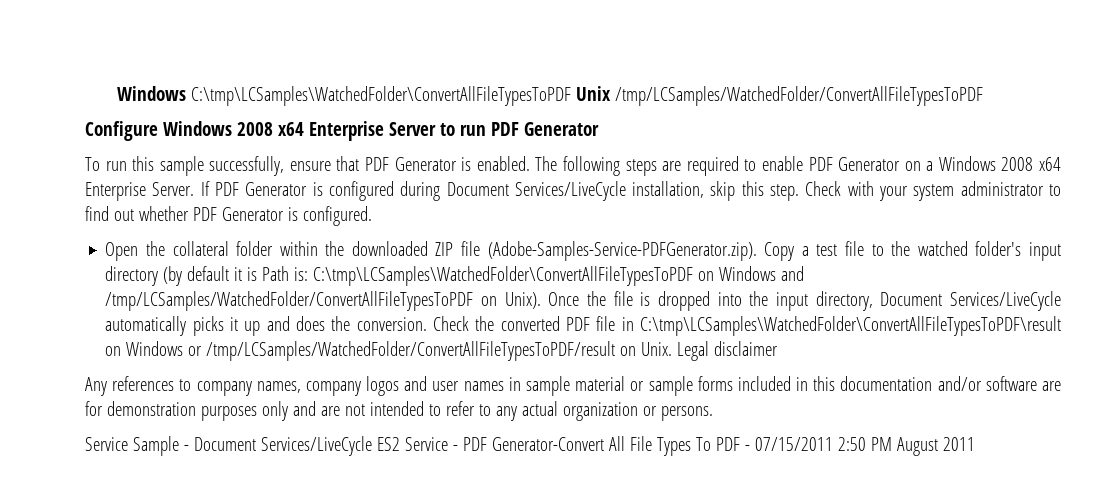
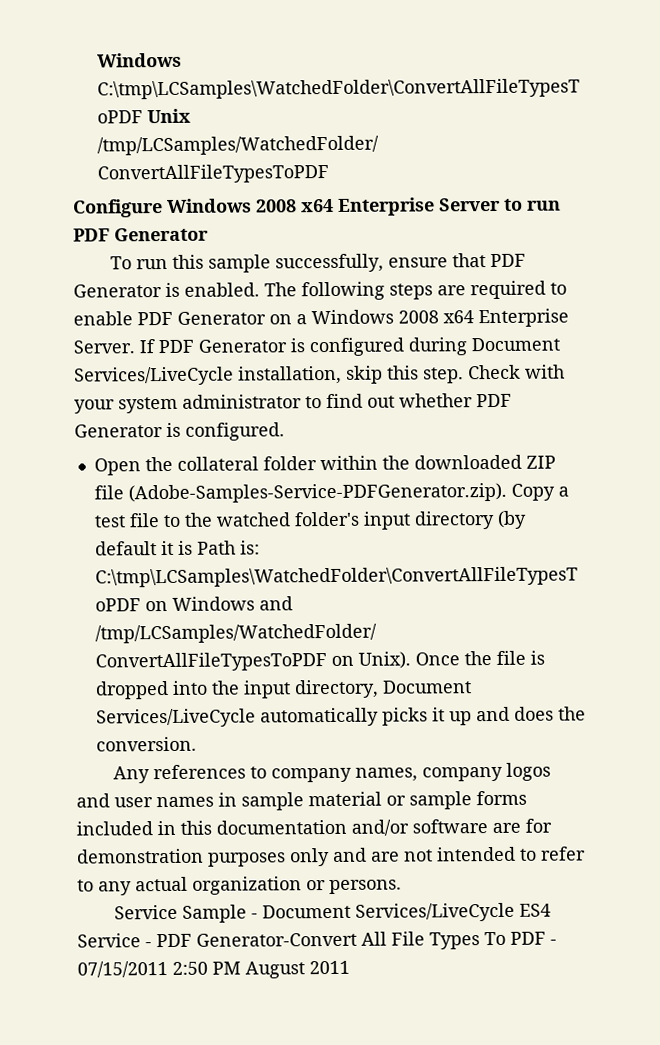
- Check the converted PDF file in C:\tmp\LCSamples\WatchedFolder\ConvertAllFileTypesToPDF\result on Windows or /tmp/LCSamples/WatchedFolder/ConvertAllFileTypesToPDF/result on Unix. Legal disclaimer
- Service Sample - Document Services/LiveCycle ES2 Service - PDF Generator-Convert All File Types To PDF - 07/15/2011 2:50 PM August 2011
+ Service Sample - Document Services/LiveCycle ES4 Service - PDF Generator-Convert All File Types To PDF - 07/15/2011 2:50 PM August 2011

